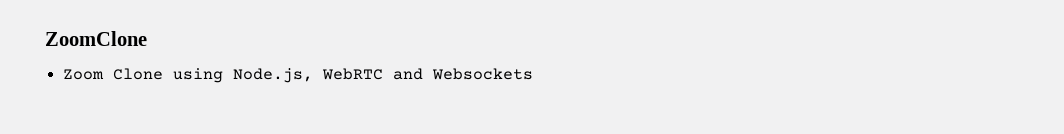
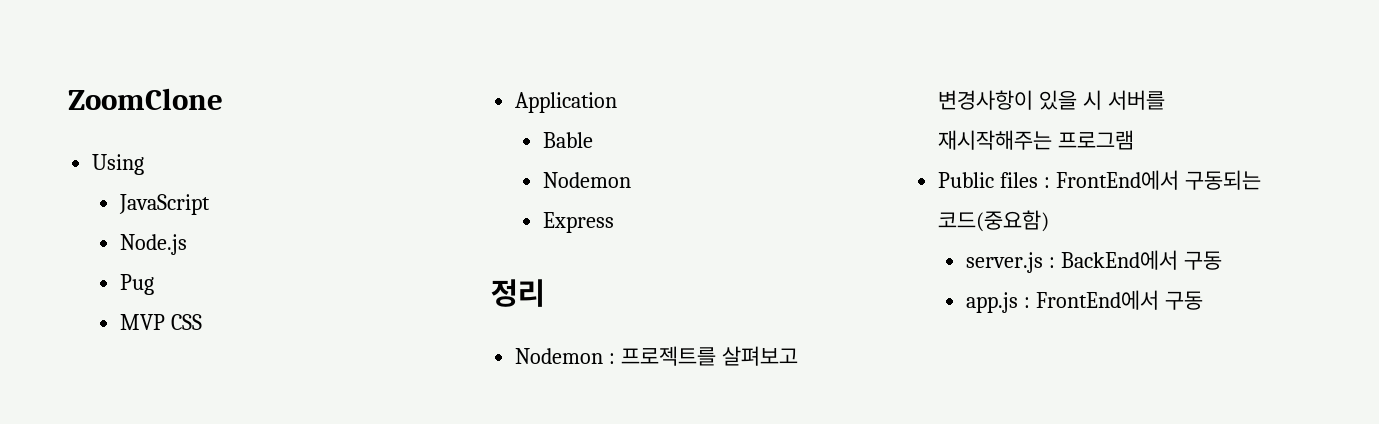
- Zoom Clone using Node.js, WebRTC and Websockets
+ Using
+ JavaScript
+ Node.js
+ Pug
+ MVP CSS
+ Application
+ Bable
+ Nodemon
+ Express
+ 정리
+ Nodemon : 프로젝트를 살펴보고 변경사항이 있을 시 서버를 재시작해주는 프로그램
+ Public files : FrontEnd에서 구동되는 코드(중요함)
+ server.js : BackEnd에서 구동
+ app.js : FrontEnd에서 구동

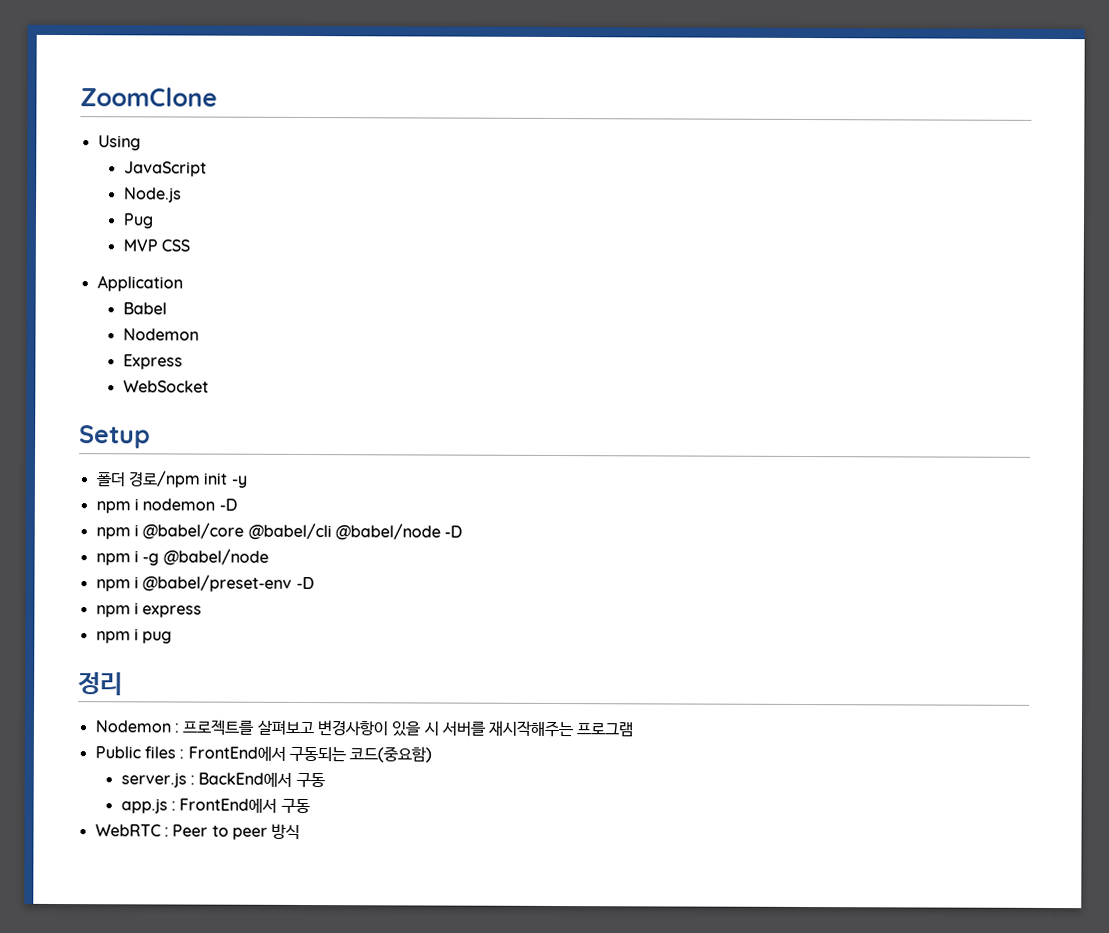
- Bable
+ Babel
+ WebSocket
+ Setup
+ 폴더 경로/npm init -y
+ npm i nodemon -D
+ npm i @babel/core @babel/cli @babel/node -D
+ npm i -g @babel/node
+ npm i @babel/preset-env -D
+ npm i express
+ npm i pug
+ WebRTC : Peer to peer 방식

